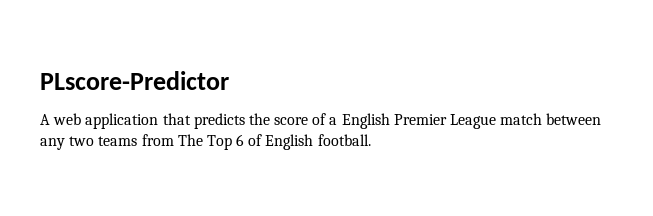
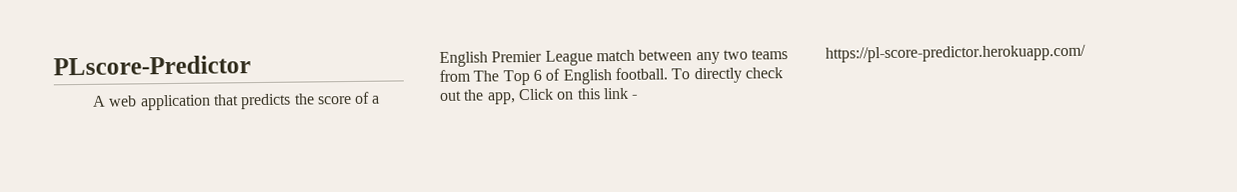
+ To directly check out the app, Click on this link - https://pl-score-predictor.herokuapp.com/

